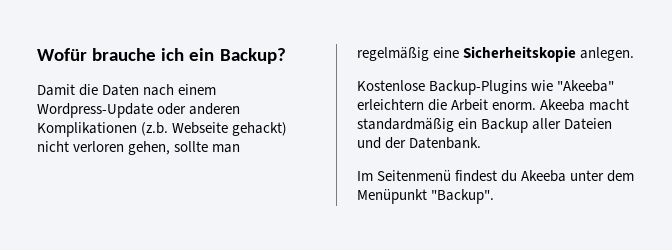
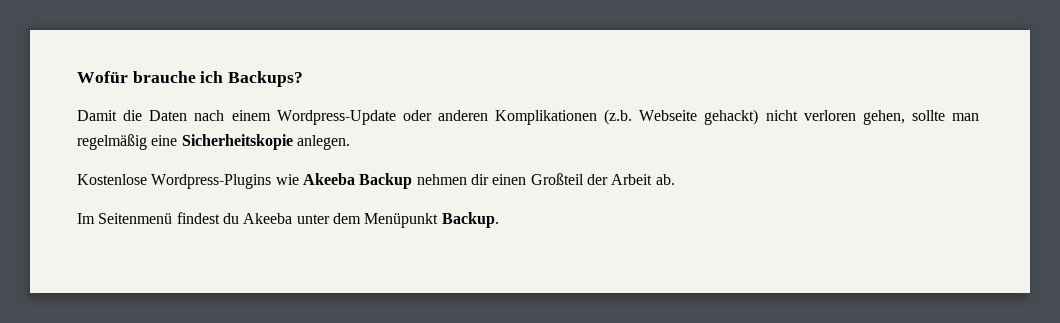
- Wofür brauche ich ein Backup?
+ Wofür brauche ich Backups?
- Kostenlose Backup-Plugins wie "Akeeba" erleichtern die Arbeit enorm. Akeeba macht standardmäßig ein Backup aller Dateien und der Datenbank.
+ Kostenlose Wordpress-Plugins wie Akeeba Backup nehmen dir einen Großteil der Arbeit ab.
- Im Seitenmenü findest du Akeeba unter dem Menüpunkt "Backup".
+ Im Seitenmenü findest du Akeeba unter dem Menüpunkt Backup.

